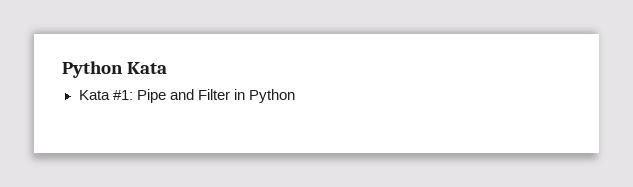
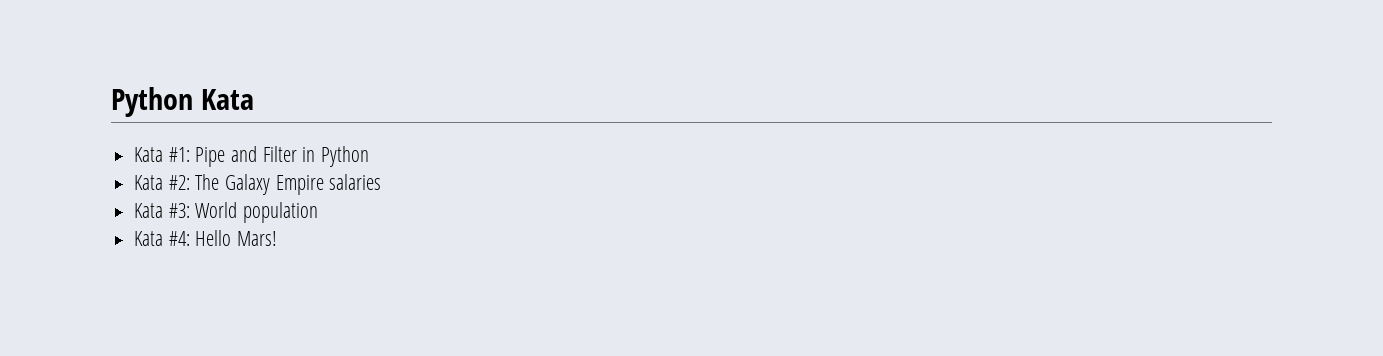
+ Kata #2: The Galaxy Empire salaries
+ Kata #3: World population
+ Kata #4: Hello Mars!

